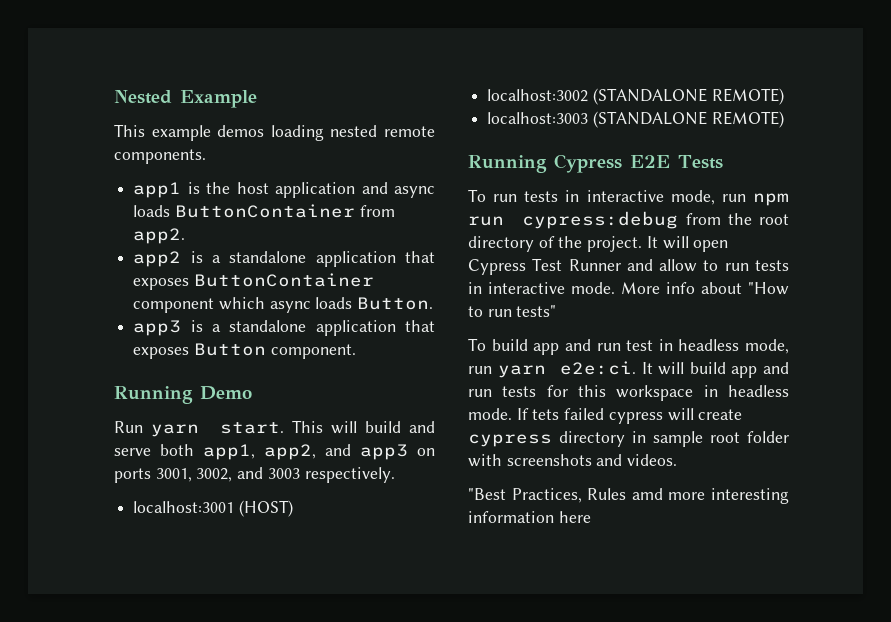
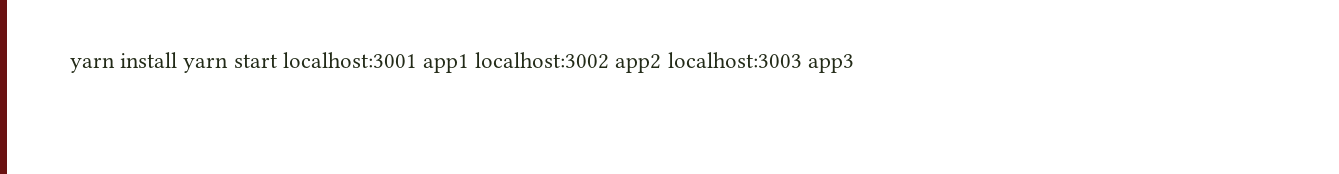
- Nested Example
- This example demos loading nested remote components.
- app1 is the host application and async loads ButtonContainer from app2.
- app2 is a standalone application that exposes ButtonContainer component which async loads Button.
- app3 is a standalone application that exposes Button component.
- Running Demo
- Run yarn start. This will build and serve both app1, app2, and app3 on ports 3001, 3002, and 3003 respectively.
- localhost:3001 (HOST)
- localhost:3002 (STANDALONE REMOTE)
- localhost:3003 (STANDALONE REMOTE)
- Running Cypress E2E Tests
- To run tests in interactive mode, run npm run cypress:debug from the root directory of the project. It will open Cypress Test Runner and allow to run tests in interactive mode. More info about "How to run tests"
- To build app and run test in headless mode, run yarn e2e:ci. It will build app and run tests for this workspace in headless mode. If tets failed cypress will create cypress directory in sample root folder with screenshots and videos.
- "Best Practices, Rules amd more interesting information here
+ yarn install yarn start localhost:3001 app1 localhost:3002 app2 localhost:3003 app3

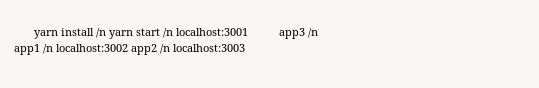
- yarn install yarn start localhost:3001 app1 localhost:3002 app2 localhost:3003 app3
+ yarn install /n yarn start /n localhost:3001 app1 /n localhost:3002 app2 /n localhost:3003 app3 /n

